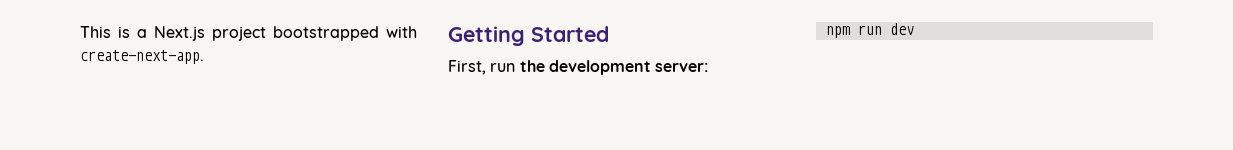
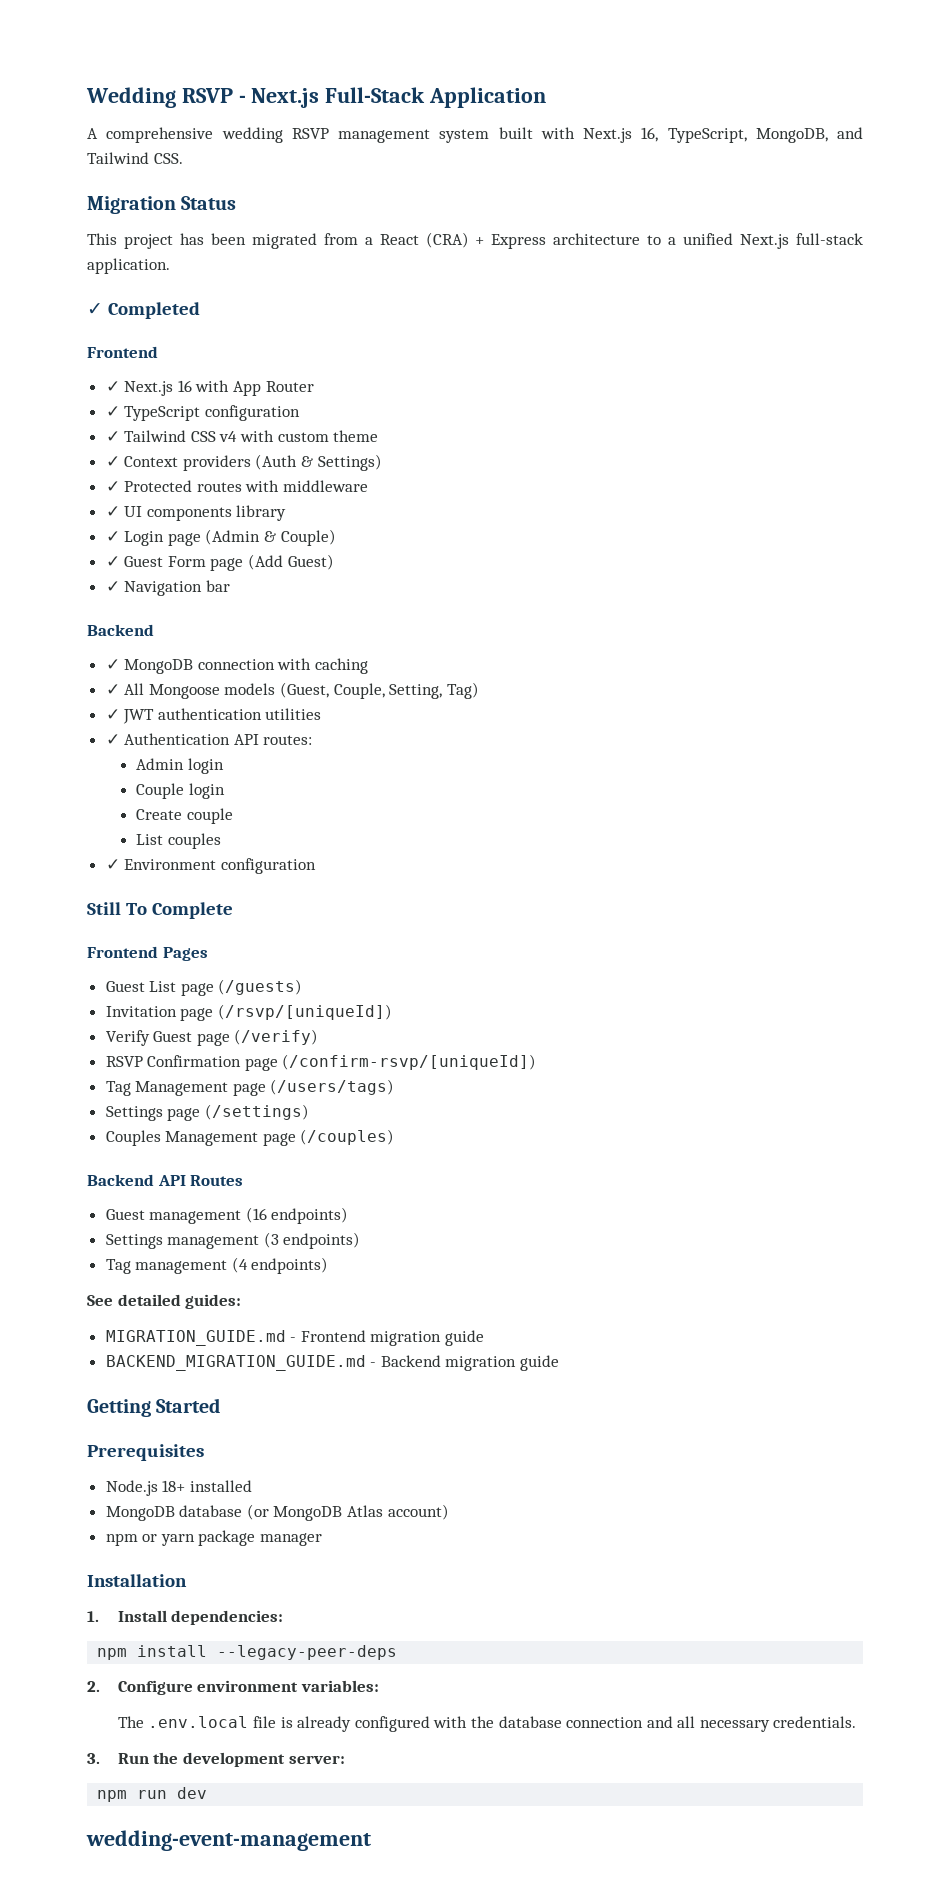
- This is a Next.js project bootstrapped with create-next-app.
+ Wedding RSVP - Next.js Full-Stack Application
+ A comprehensive wedding RSVP management system built with Next.js 16, TypeScript, MongoDB, and Tailwind CSS.
+ Migration Status
+ This project has been migrated from a React (CRA) + Express architecture to a unified Next.js full-stack application.
+ ✓ Completed
+ Frontend
+ ✓ Next.js 16 with App Router
+ ✓ TypeScript configuration
+ ✓ Tailwind CSS v4 with custom theme
+ ✓ Context providers (Auth & Settings)
+ ✓ Protected routes with middleware
+ ✓ UI components library
+ ✓ Login page (Admin & Couple)
+ ✓ Guest Form page (Add Guest)
+ ✓ Navigation bar
+ Backend
+ ✓ MongoDB connection with caching
+ ✓ All Mongoose models (Guest, Couple, Setting, Tag)
+ ✓ JWT authentication utilities
+ ✓ Authentication API routes:
+ Admin login
+ Couple login
+ Create couple
+ List couples
+ ✓ Environment configuration
+ Still To Complete
+ Frontend Pages
+ Guest List page (/guests)
+ Invitation page (/rsvp/[uniqueId])
+ Verify Guest page (/verify)
+ RSVP Confirmation page (/confirm-rsvp/[uniqueId])
+ Tag Management page (/users/tags)
+ Settings page (/settings)
+ Couples Management page (/couples)
+ Backend API Routes
+ Guest management (16 endpoints)
+ Settings management (3 endpoints)
+ Tag management (4 endpoints)
+ See detailed guides:
+ MIGRATION_GUIDE.md - Frontend migration guide
+ BACKEND_MIGRATION_GUIDE.md - Backend migration guide
  Getting Started
- First, run the development server:
+ Prerequisites
+ Node.js 18+ installed
+ MongoDB database (or MongoDB Atlas account)
+ npm or yarn package manager
+ Installation
+ 1. Install dependencies:
+ npm install --legacy-peer-deps
+ 2. Configure environment variables:
+ The .env.local file is already configured with the database connection and all necessary credentials.
+ 3. Run the development server:
+ wedding-event-management

